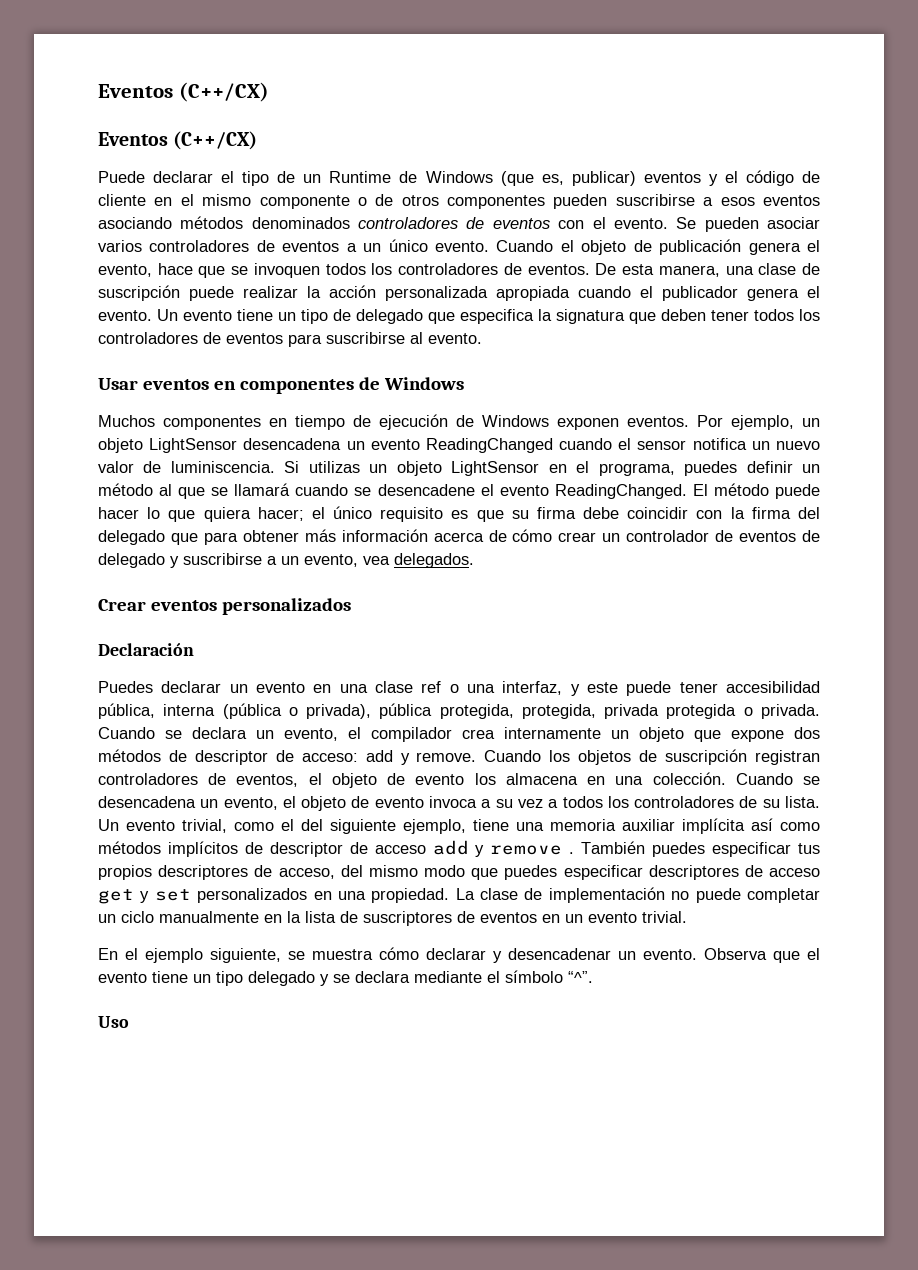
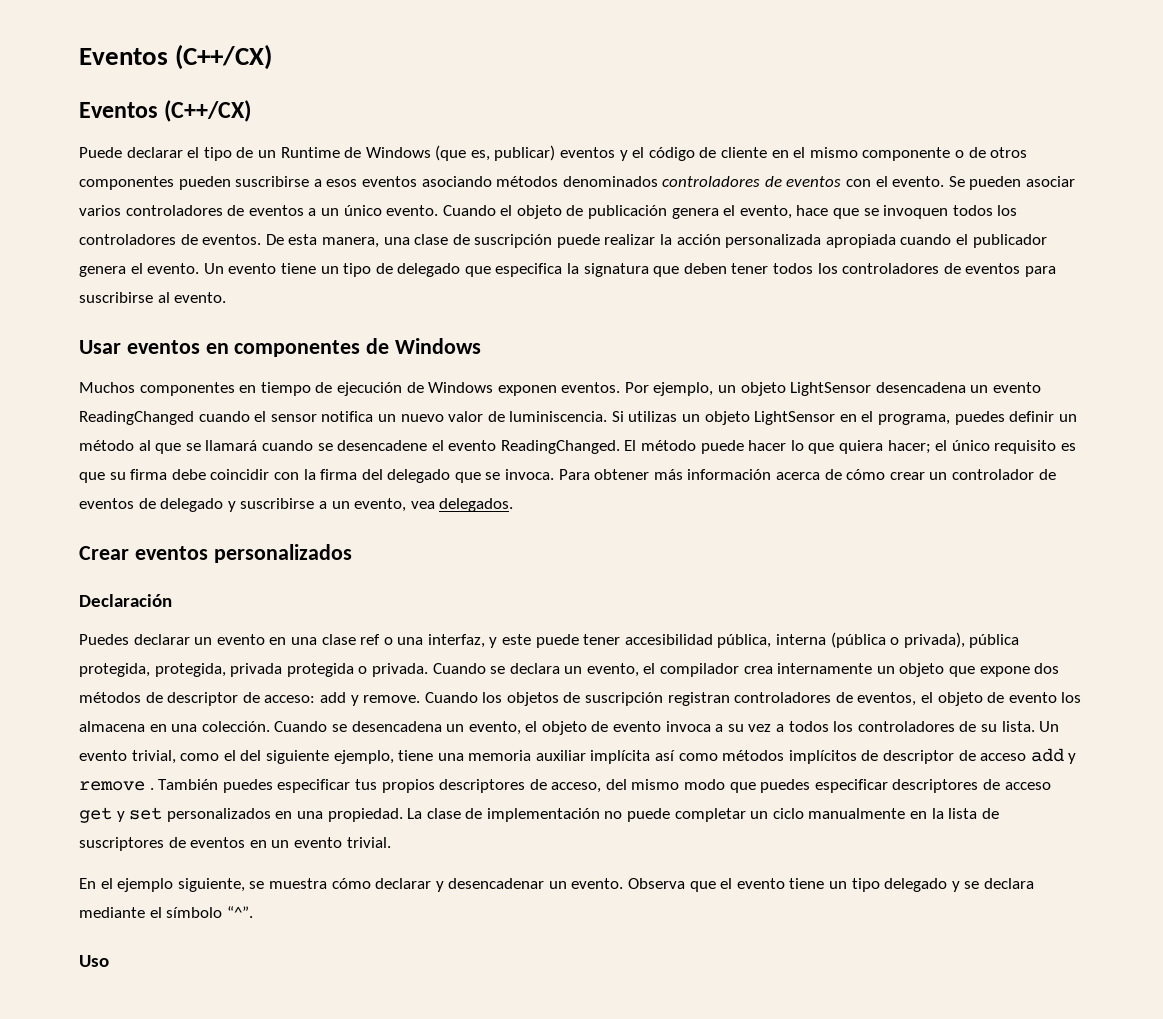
- El método puede hacer lo que quiera hacer; el único requisito es que su firma debe coincidir con la firma del delegado que para obtener más información acerca de cómo crear un controlador de eventos de delegado y suscribirse a un evento, vea delegados.
+ El método puede hacer lo que quiera hacer; el único requisito es que su firma debe coincidir con la firma del delegado que se invoca. Para obtener más información acerca de cómo crear un controlador de eventos de delegado y suscribirse a un evento, vea delegados.

